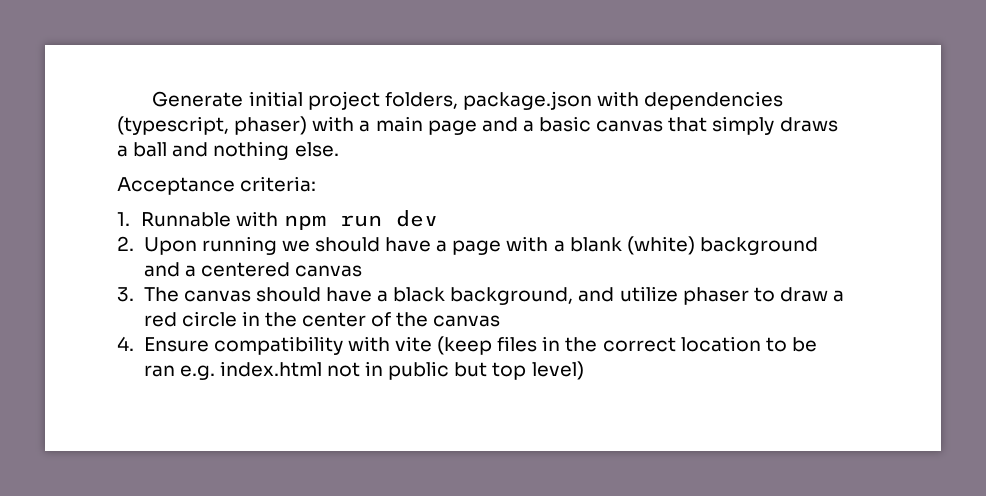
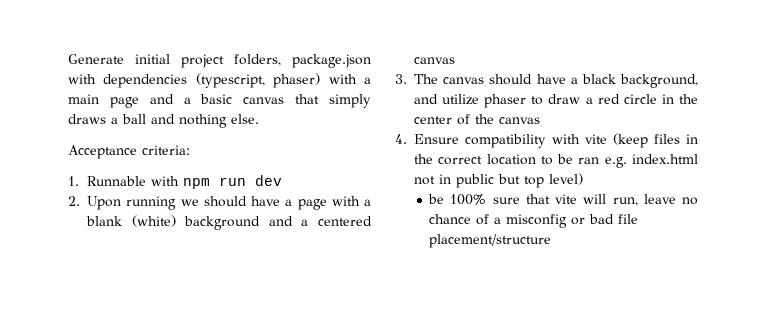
+ be 100% sure that vite will run, leave no chance of a misconfig or bad file placement/structure

